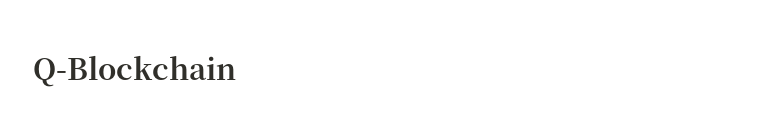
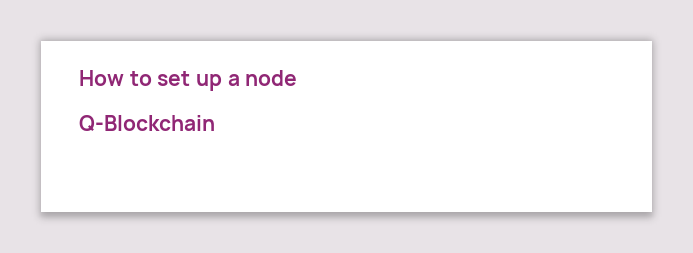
+ How to set up a node

